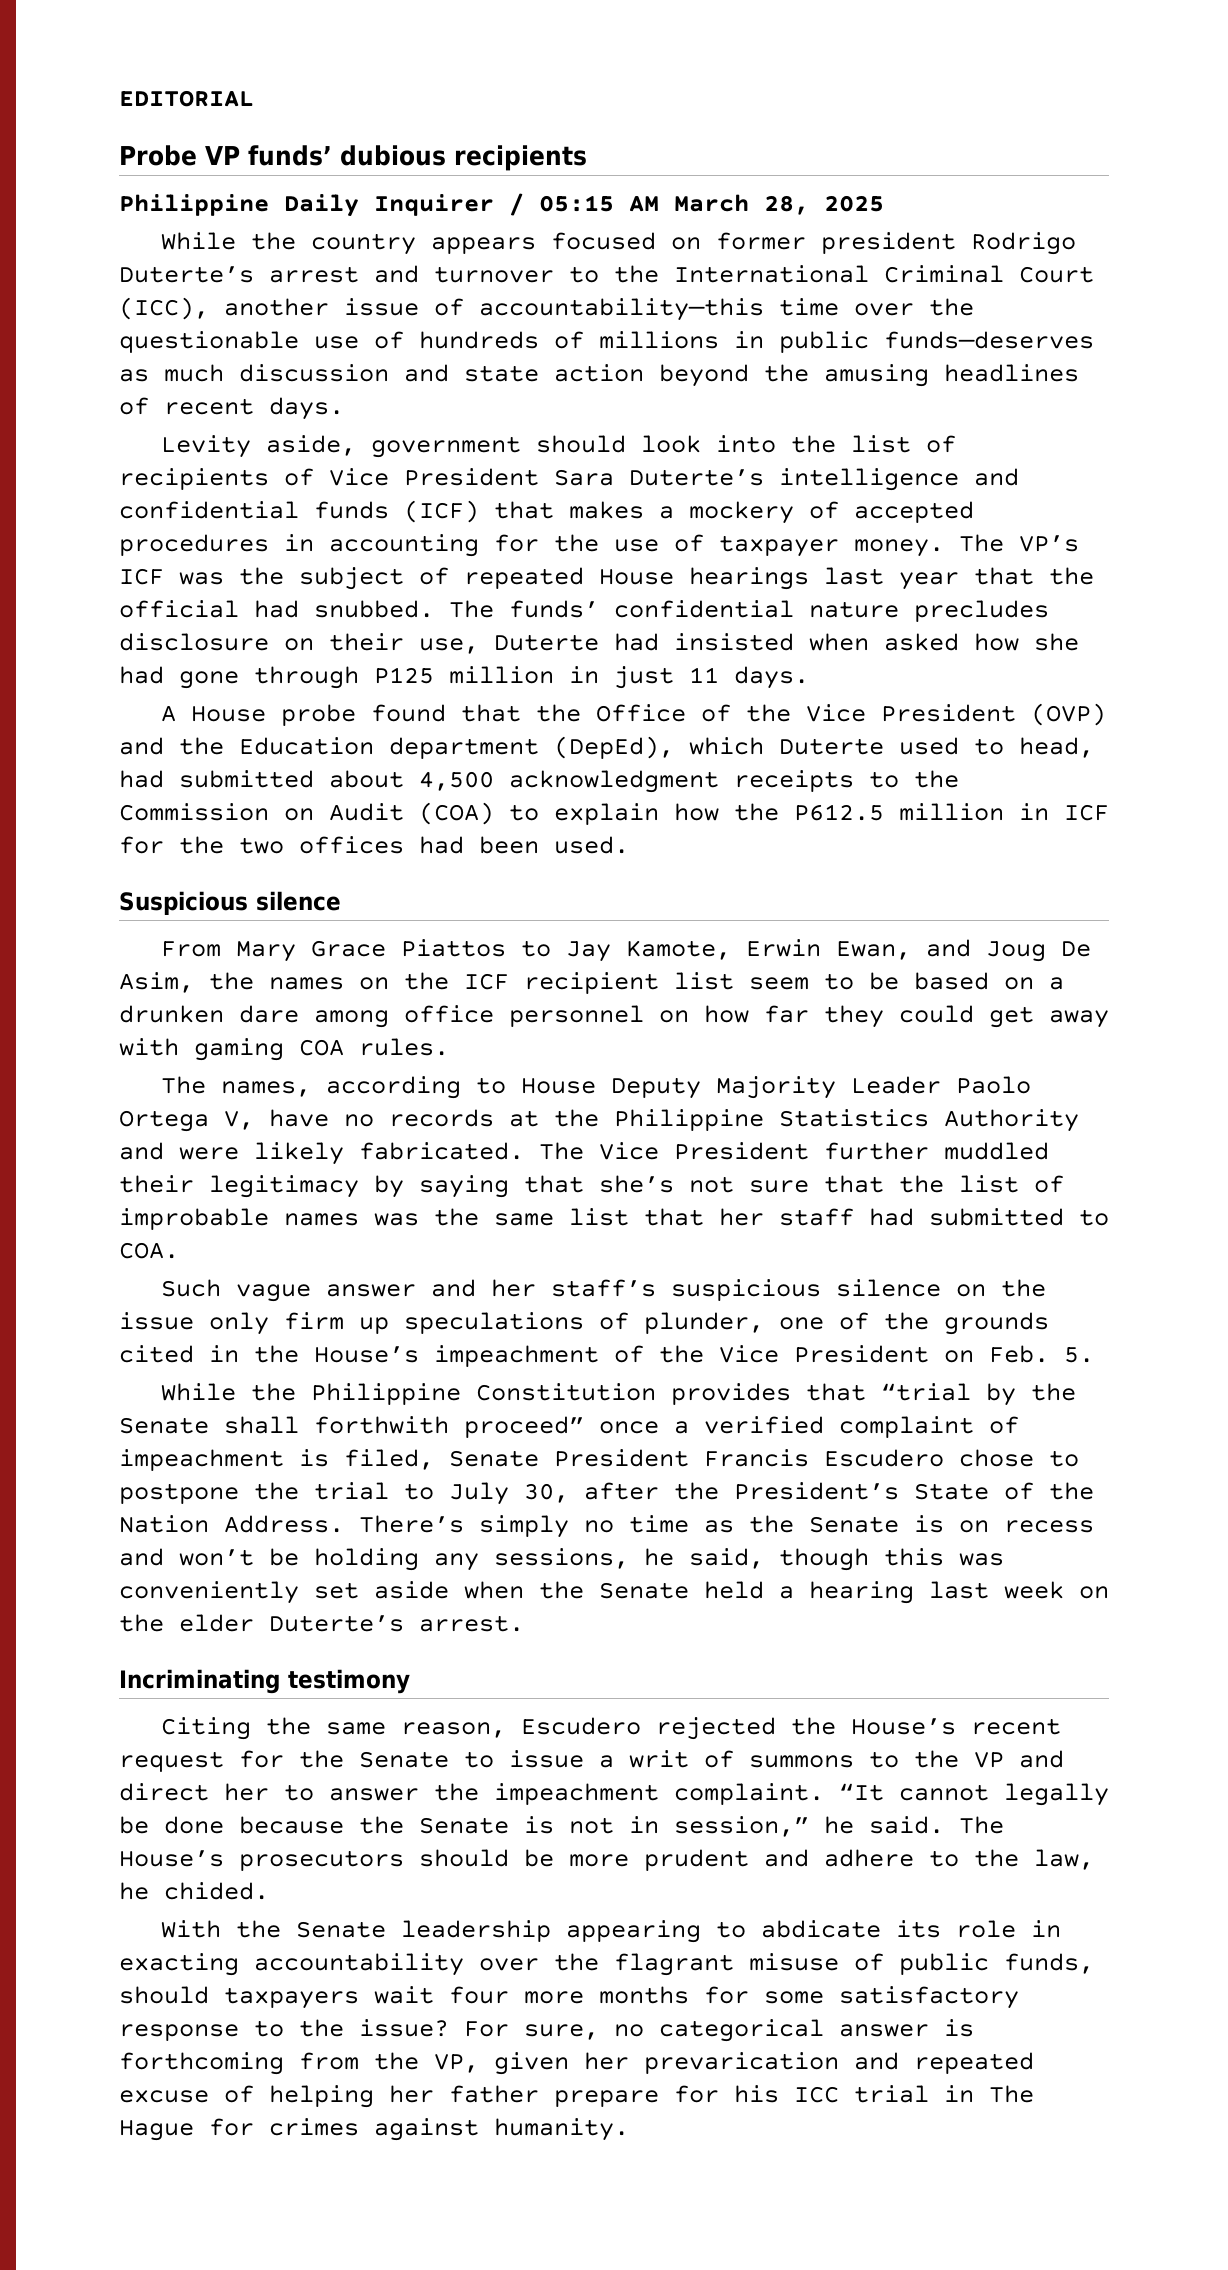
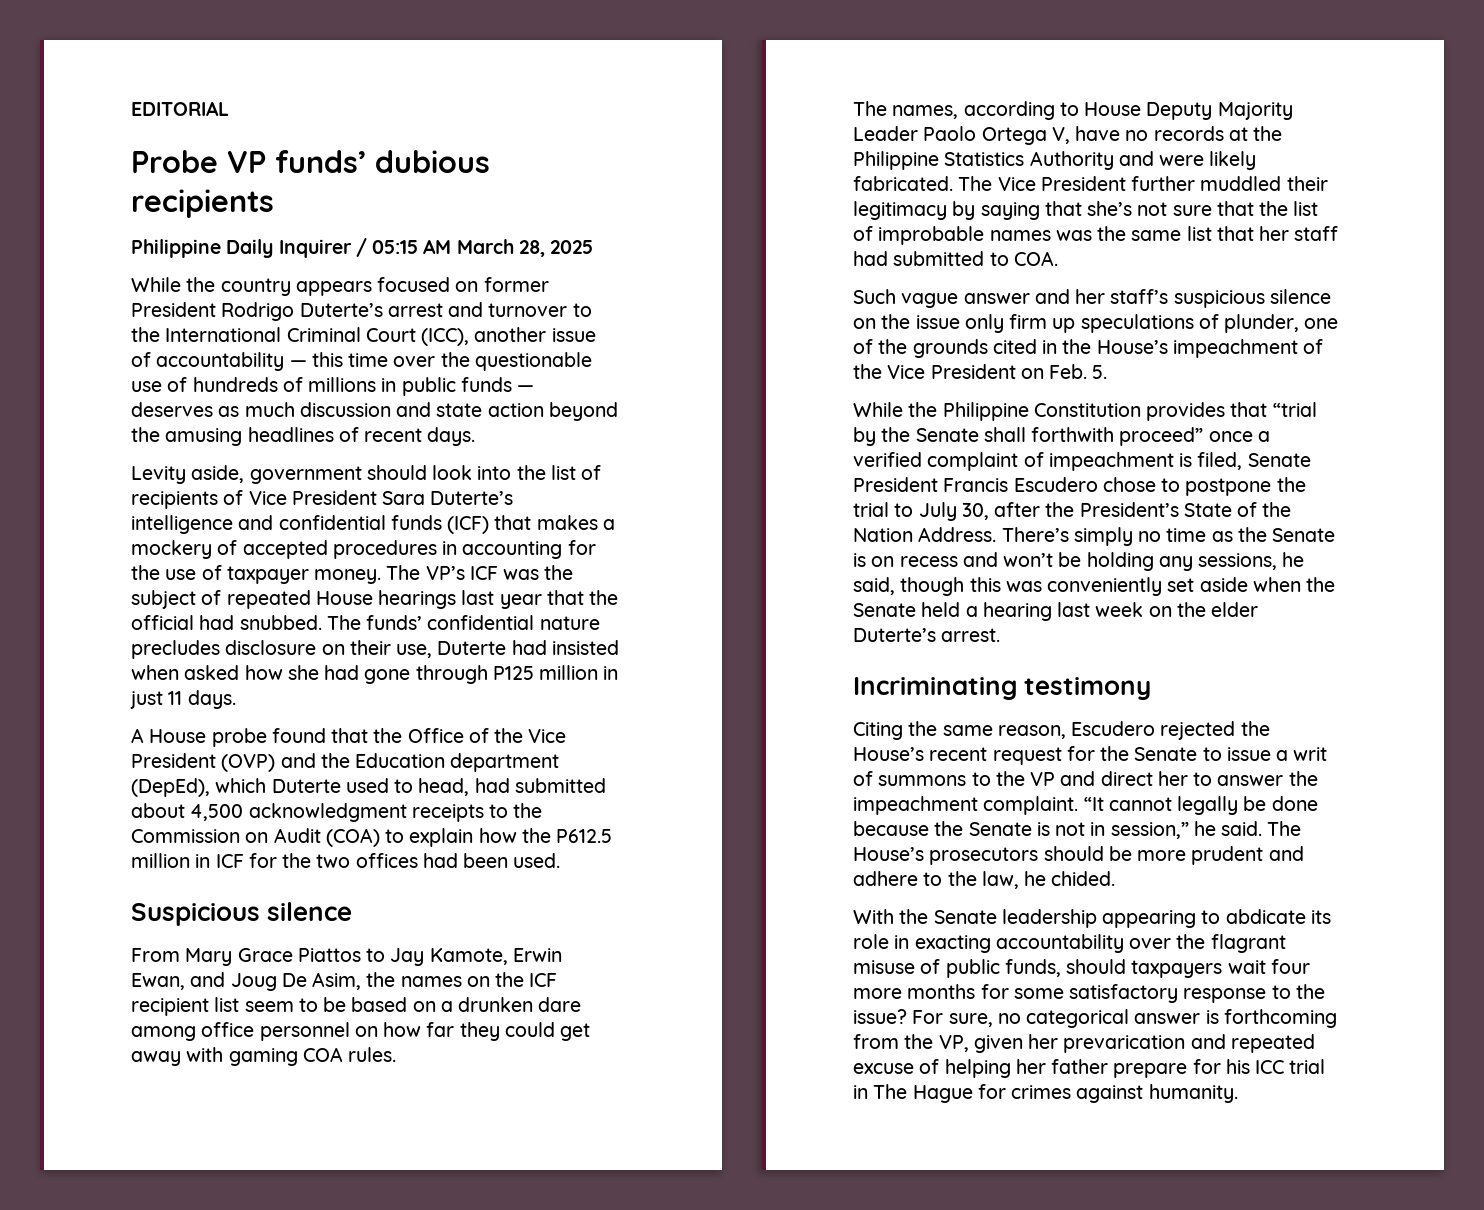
- While the country appears focused on former president Rodrigo Duterte’s arrest and turnover to the International Criminal Court (ICC), another issue of accountability—this time over the questionable use of hundreds of millions in public funds—deserves as much discussion and state action beyond the amusing headlines of recent days.
+ While the country appears focused on former President Rodrigo Duterte’s arrest and turnover to the International Criminal Court (ICC), another issue of accountability — this time over the questionable use of hundreds of millions in public funds — deserves as much discussion and state action beyond the amusing headlines of recent days.

